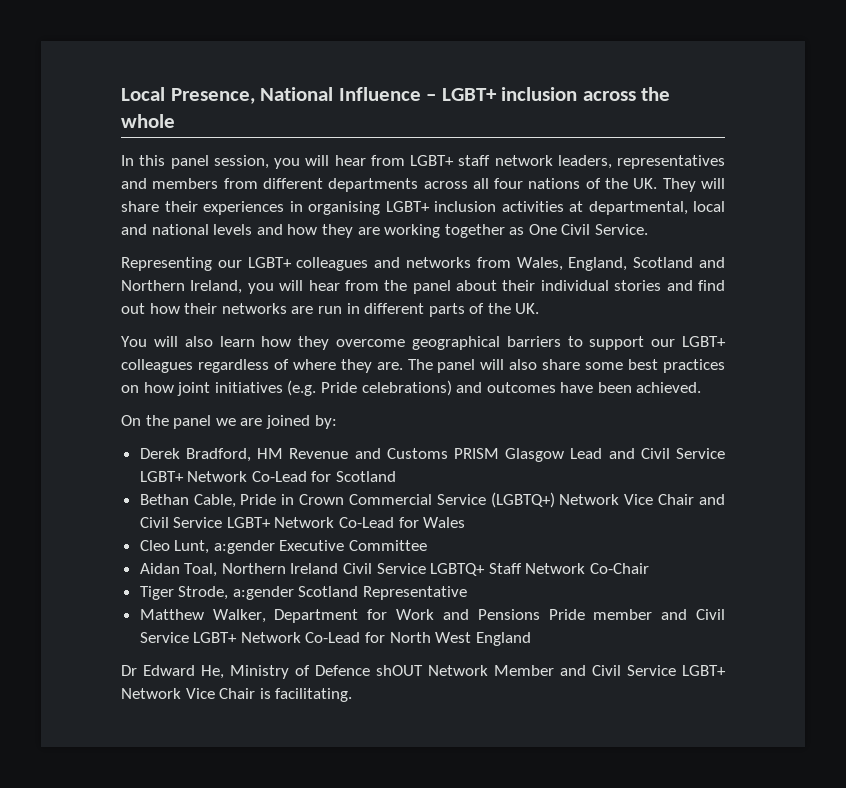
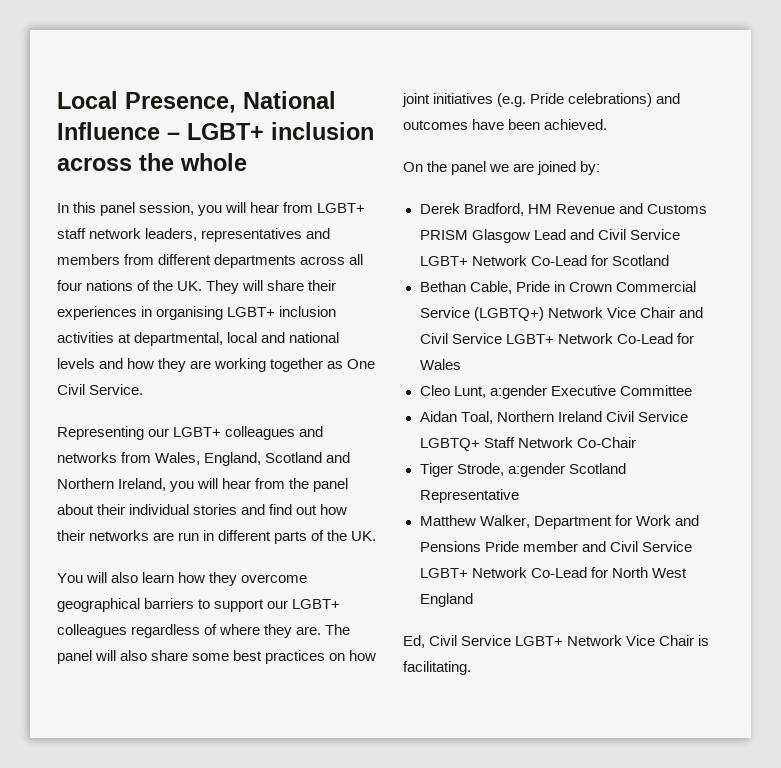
- Dr Edward He, Ministry of Defence shOUT Network Member and Civil Service LGBT+ Network Vice Chair is facilitating.
+ Ed, Civil Service LGBT+ Network Vice Chair is facilitating.

